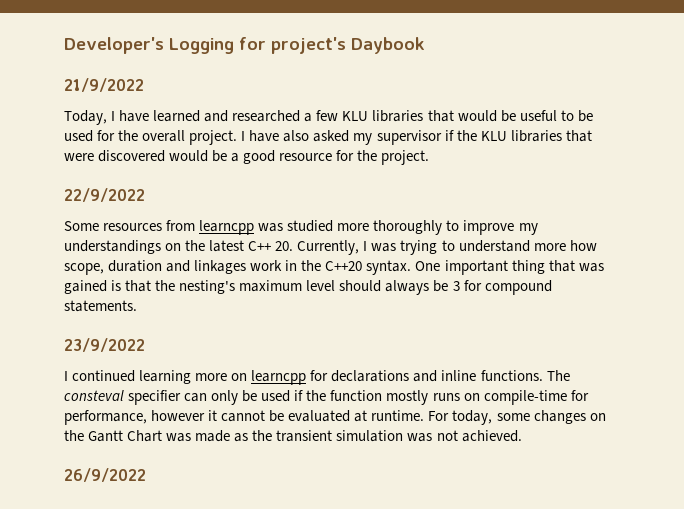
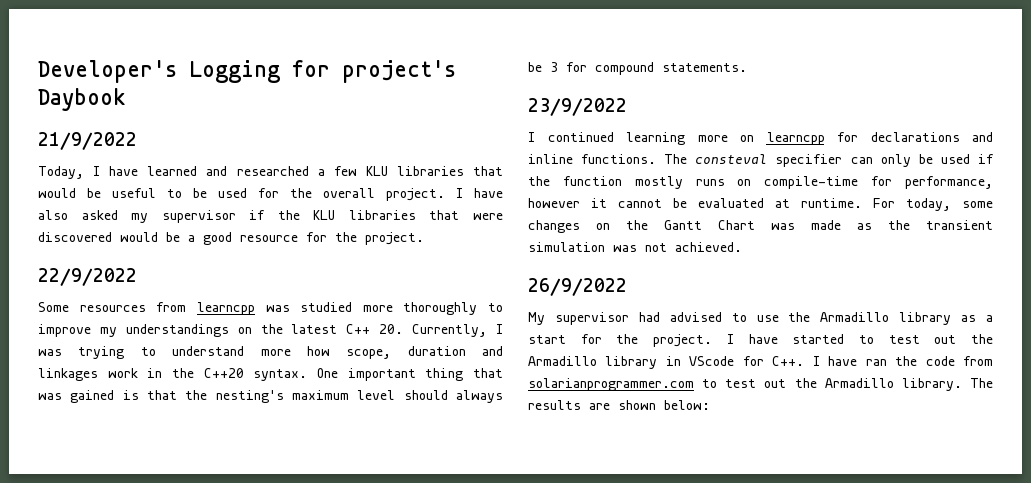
+ My supervisor had advised to use the Armadillo library as a start for the project. I have started to test out the Armadillo library in VScode for C++. I have ran the code from solarianprogrammer.com to test out the Armadillo library. The results are shown below:

